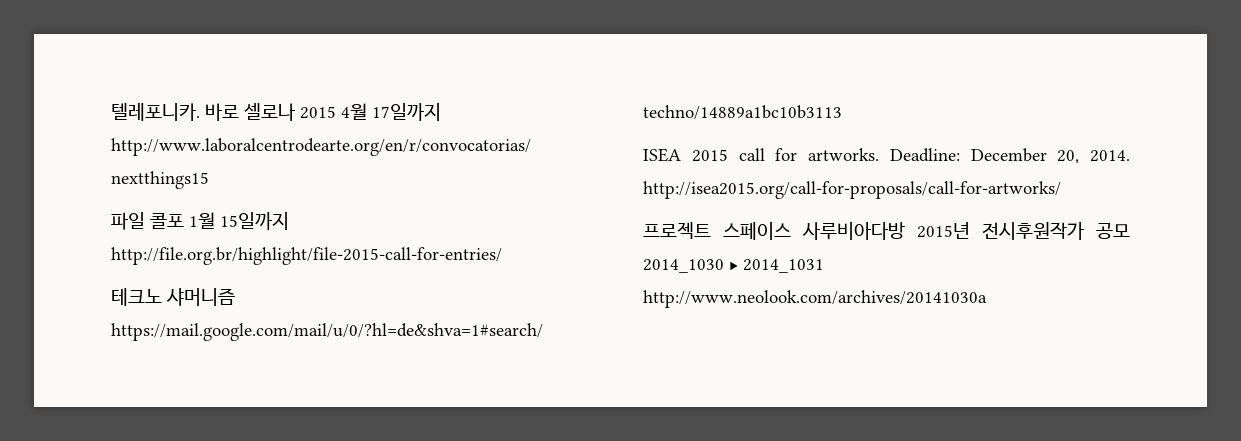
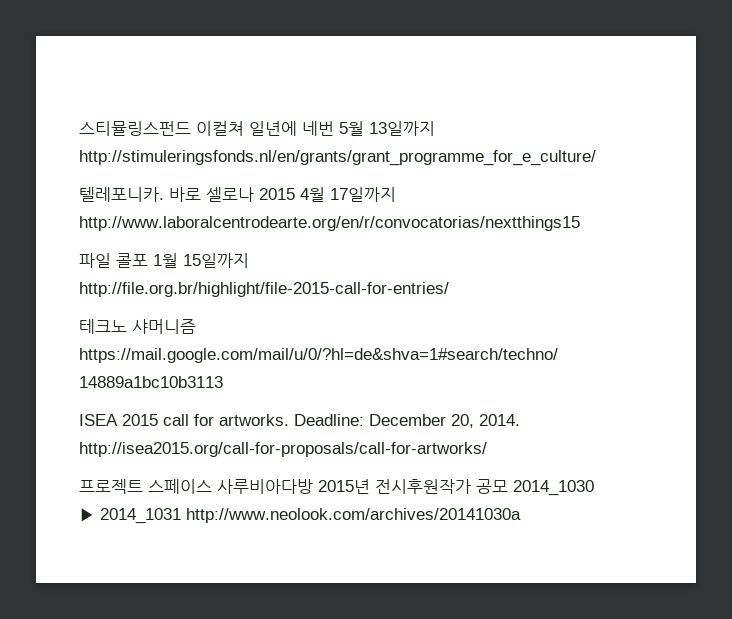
+ 스티뮬링스펀드 이컬쳐 일년에 네번 5월 13일까지 http://stimuleringsfonds.nl/en/grants/grant_programme_for_e_culture/

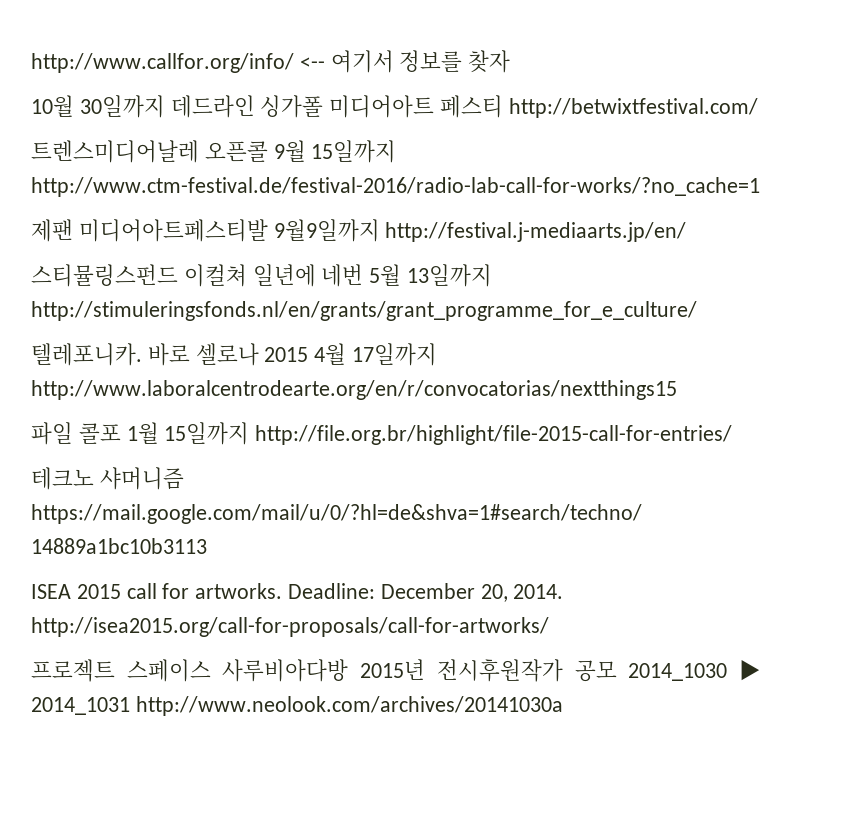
+ http://www.callfor.org/info/ <-- 여기서 정보를 찾자
+ 10월 30일까지 데드라인 싱가폴 미디어아트 페스티 http://betwixtfestival.com/
+ 트렌스미디어날레 오픈콜 9월 15일까지 http://www.ctm-festival.de/festival-2016/radio-lab-call-for-works/?no_cache=1
+ 제팬 미디어아트페스티발 9월9일까지 http://festival.j-mediaarts.jp/en/

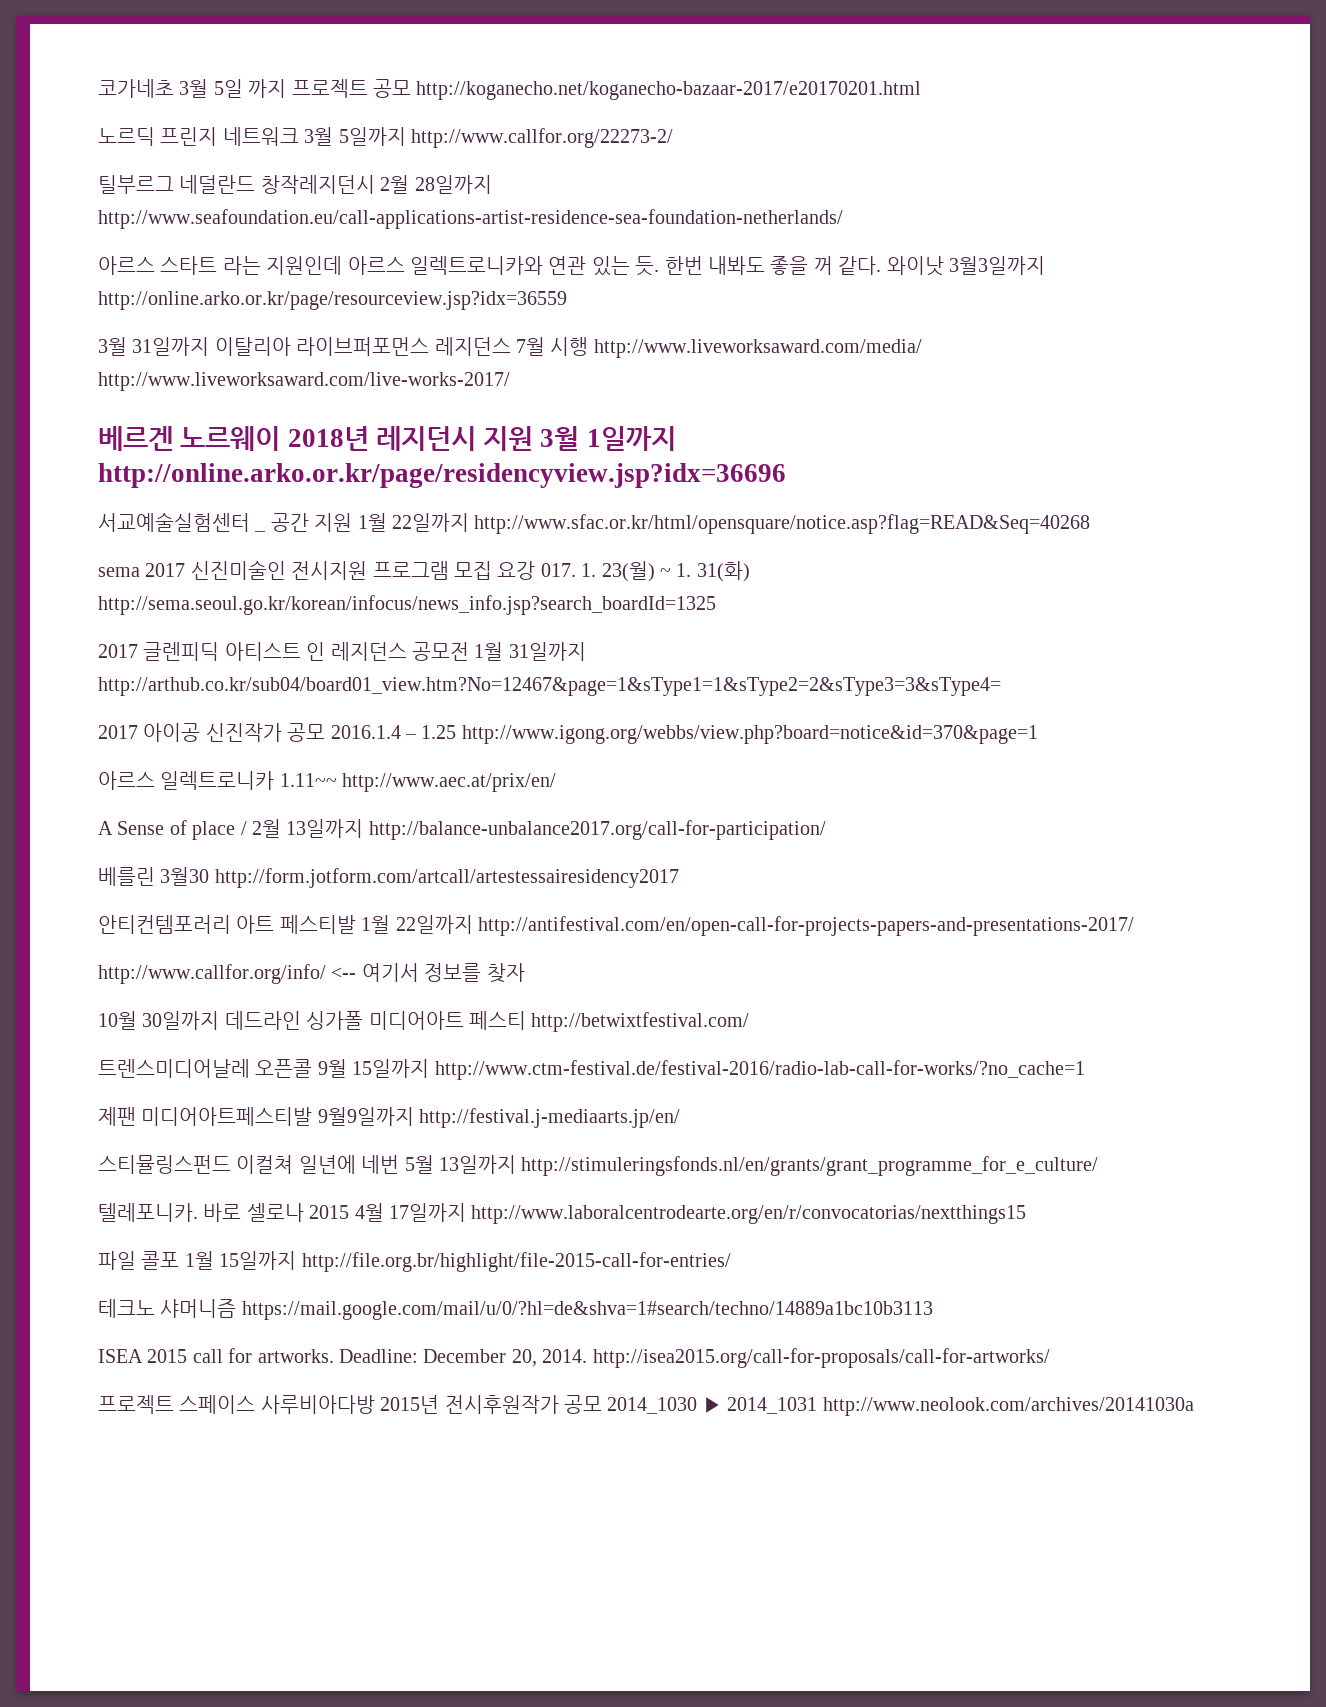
+ 코가네초 3월 5일 까지 프로젝트 공모 http://koganecho.net/koganecho-bazaar-2017/e20170201.html
+ 노르딕 프린지 네트워크 3월 5일까지 http://www.callfor.org/22273-2/
+ 틸부르그 네덜란드 창작레지던시 2월 28일까지 http://www.seafoundation.eu/call-applications-artist-residence-sea-foundation-netherlands/
+ 아르스 스타트 라는 지원인데 아르스 일렉트로니카와 연관 있는 듯. 한번 내봐도 좋을 꺼 같다. 와이낫 3월3일까지 http://online.arko.or.kr/page/resourceview.jsp?idx=36559
+ 3월 31일까지 이탈리아 라이브퍼포먼스 레지던스 7월 시행 http://www.liveworksaward.com/media/ http://www.liveworksaward.com/live-works-2017/
+ 베르겐 노르웨이 2018년 레지던시 지원 3월 1일까지 http://online.arko.or.kr/page/residencyview.jsp?idx=36696
+ 서교예술실험센터 _ 공간 지원 1월 22일까지 http://www.sfac.or.kr/html/opensquare/notice.asp?flag=READ&Seq=40268
+ sema 2017 신진미술인 전시지원 프로그램 모집 요강 017. 1. 23(월) ~ 1. 31(화) http://sema.seoul.go.kr/korean/infocus/news_info.jsp?search_boardId=1325
+ 2017 글렌피딕 아티스트 인 레지던스 공모전 1월 31일까지 http://arthub.co.kr/sub04/board01_view.htm?No=12467&page=1&sType1=1&sType2=2&sType3=3&sType4=
+ 2017 아이공 신진작가 공모 2016.1.4 – 1.25 http://www.igong.org/webbs/view.php?board=notice&id=370&page=1
+ 아르스 일렉트로니카 1.11~~ http://www.aec.at/prix/en/
+ A Sense of place / 2월 13일까지 http://balance-unbalance2017.org/call-for-participation/
+ 베를린 3월30 http://form.jotform.com/artcall/artestessairesidency2017
+ 안티컨템포러리 아트 페스티발 1월 22일까지 http://antifestival.com/en/open-call-for-projects-papers-and-presentations-2017/

